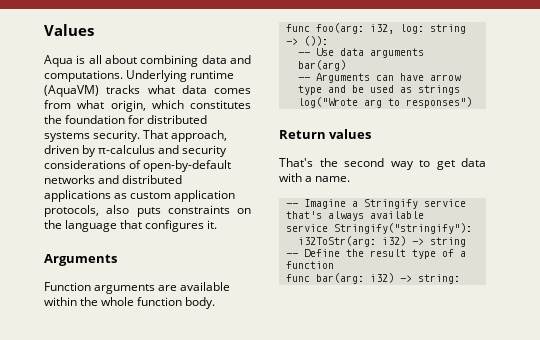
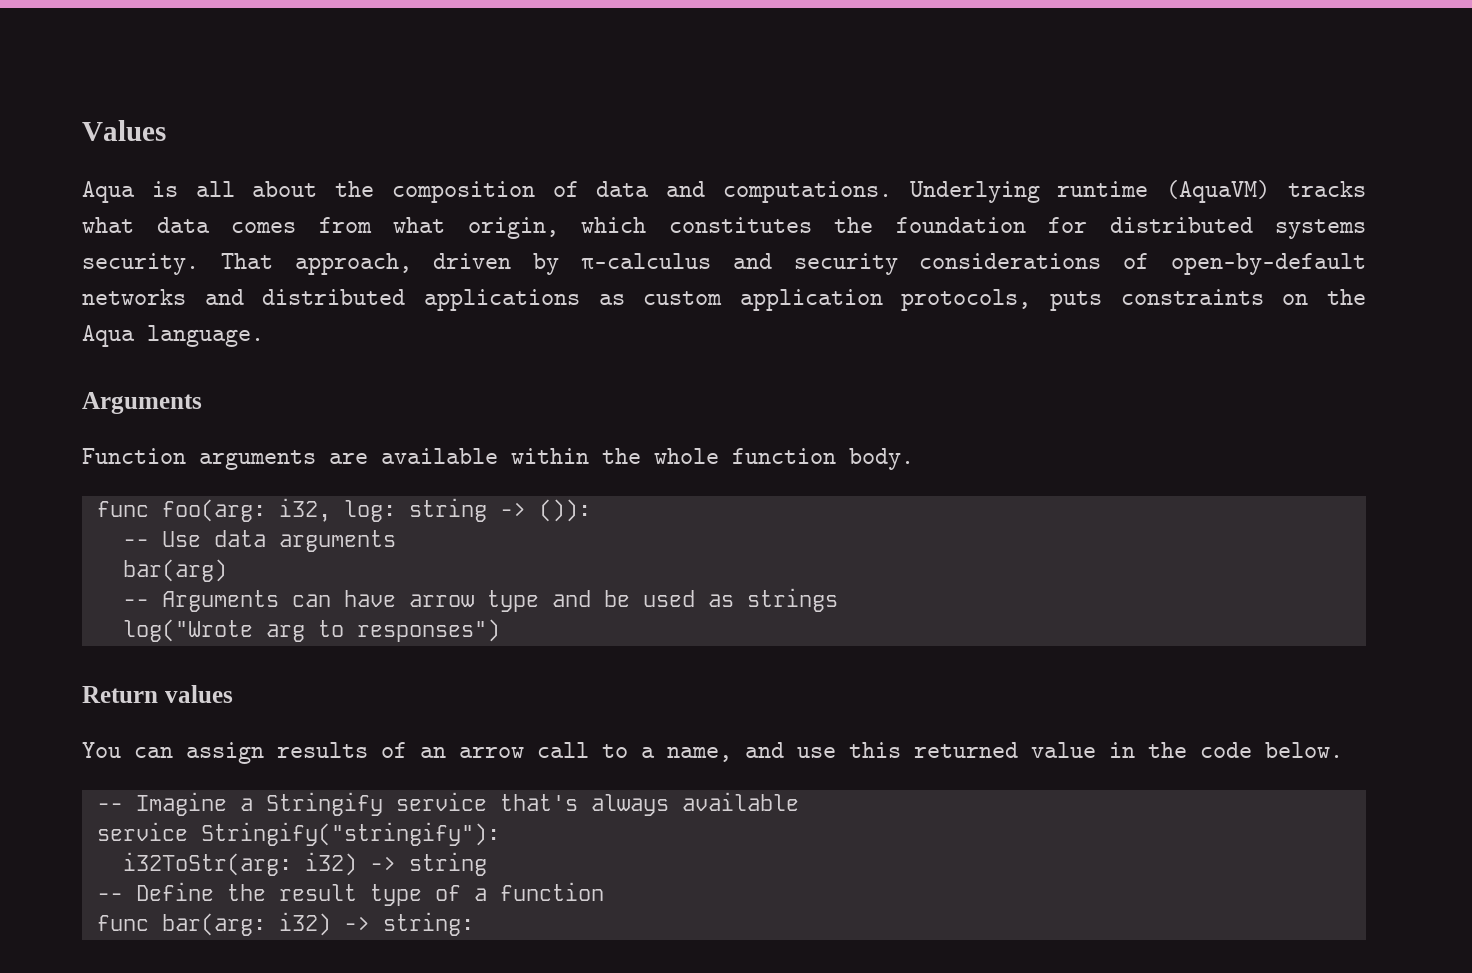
- Aqua is all about combining data and computations.
+ Aqua is all about the composition of data and computations.
- That approach, driven by π-calculus and security considerations of open-by-default networks and distributed applications as custom application protocols, also puts constraints on the language that configures it.
+ That approach, driven by π-calculus and security considerations of open-by-default networks and distributed applications as custom application protocols, puts constraints on the Aqua language.
- That's the second way to get data with a name.
+ You can assign results of an arrow call to a name, and use this returned value in the code below.

